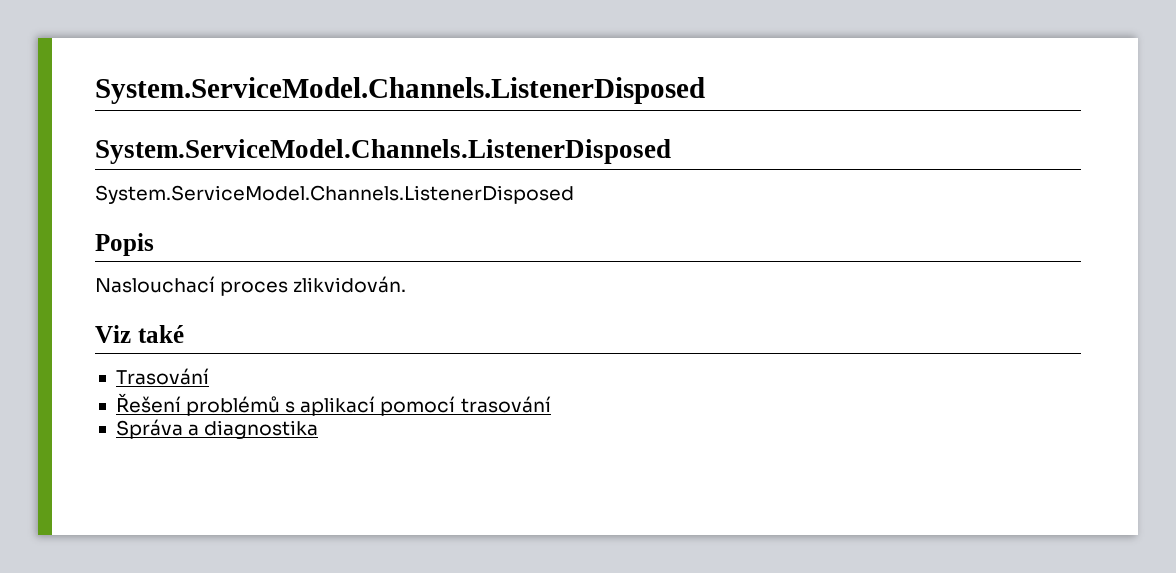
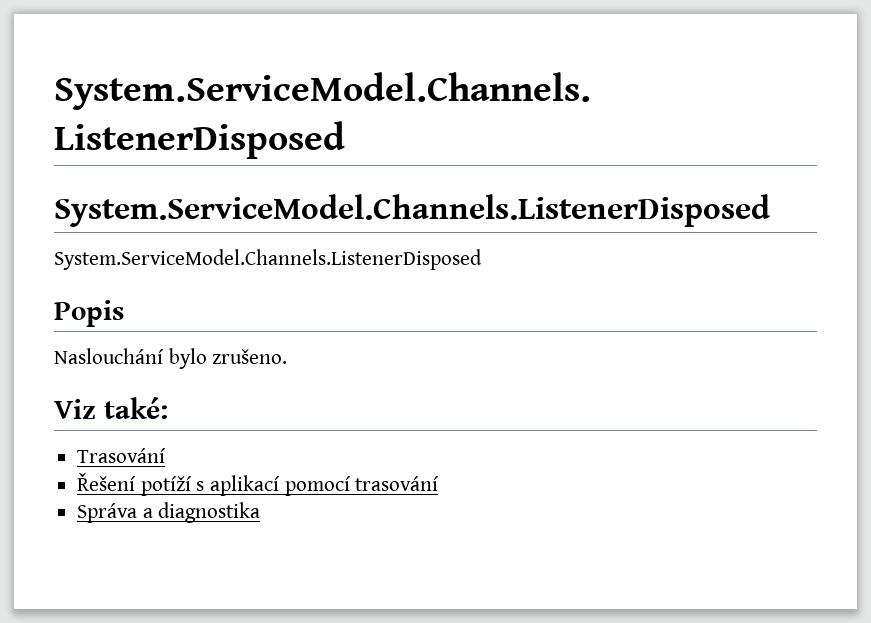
- Naslouchací proces zlikvidován.
+ Naslouchání bylo zrušeno.
- Viz také
+ Viz také:
- Řešení problémů s aplikací pomocí trasování
+ Řešení potíží s aplikací pomocí trasování

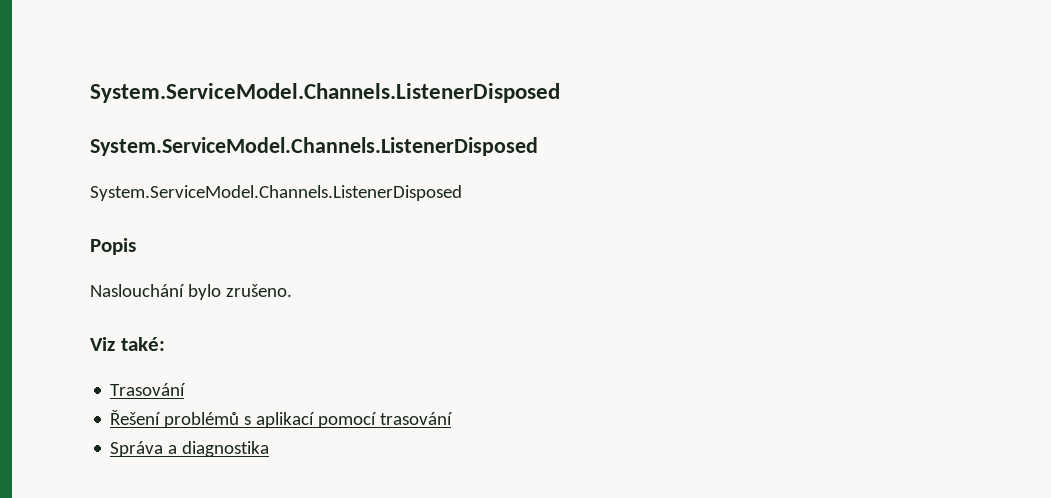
- Řešení potíží s aplikací pomocí trasování
+ Řešení problémů s aplikací pomocí trasování

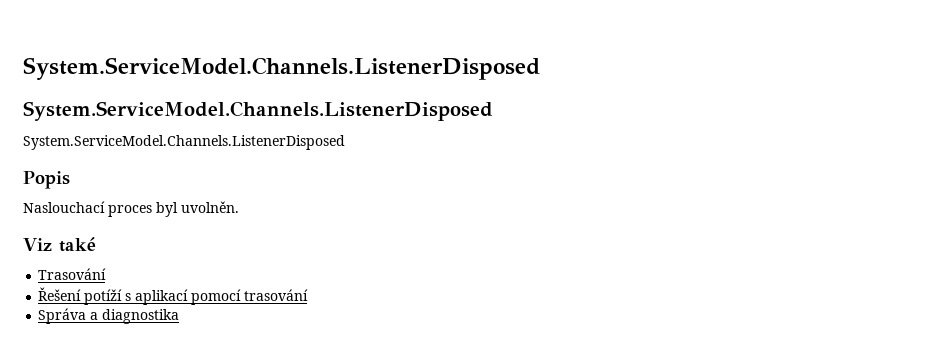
- Naslouchání bylo zrušeno.
+ Naslouchací proces byl uvolněn.
- Viz také:
+ Viz také
- Řešení problémů s aplikací pomocí trasování
+ Řešení potíží s aplikací pomocí trasování

